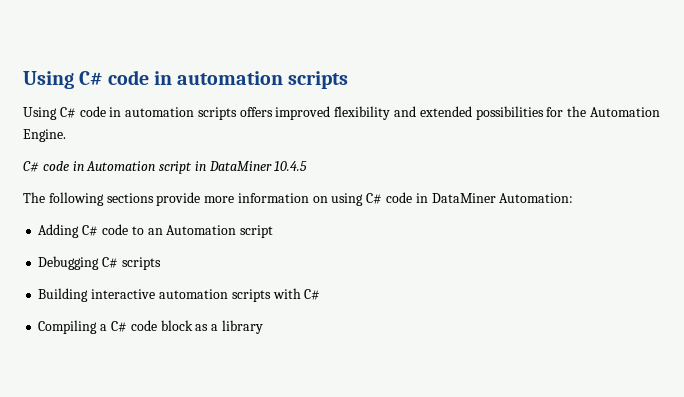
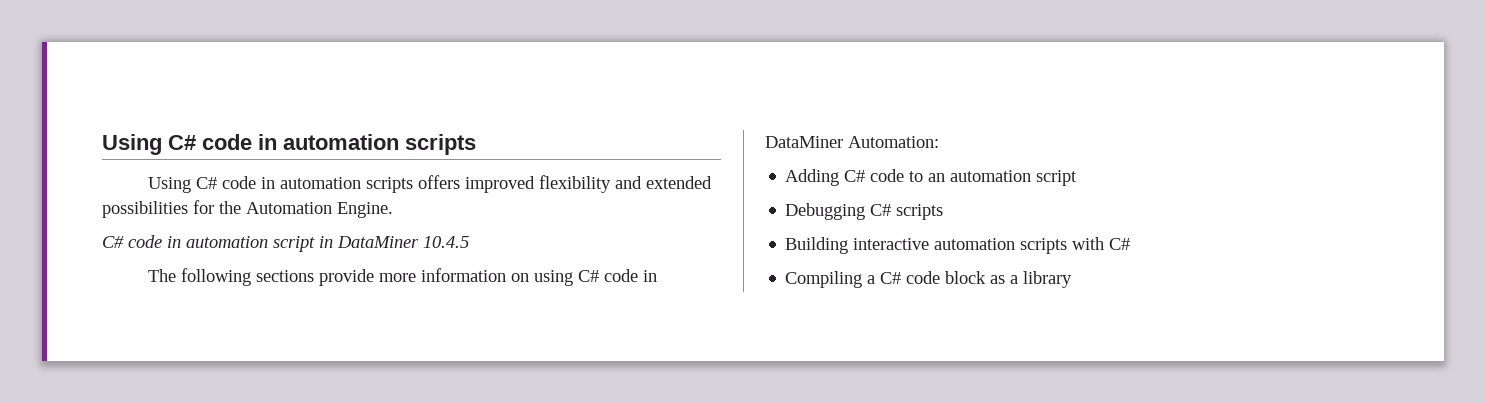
- C# code in Automation script in DataMiner 10.4.5
+ C# code in automation script in DataMiner 10.4.5
- Adding C# code to an Automation script
+ Adding C# code to an automation script

